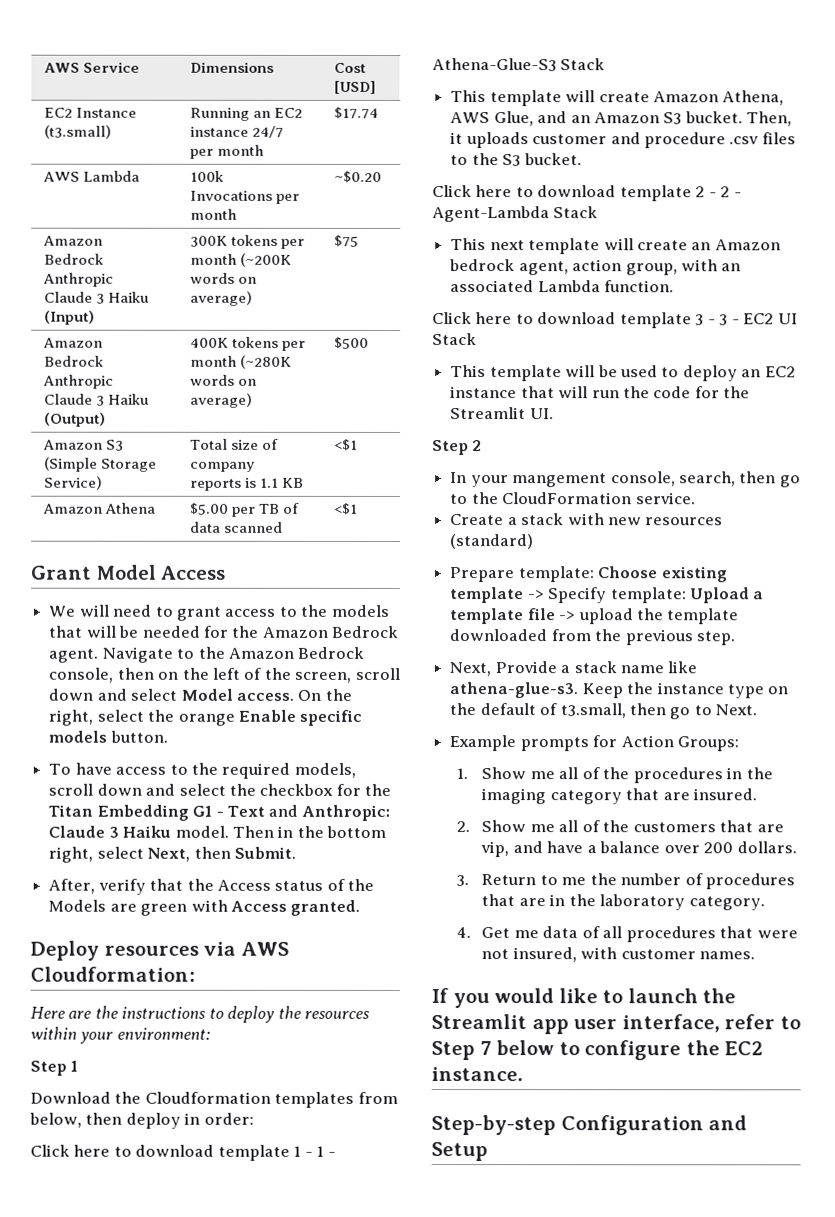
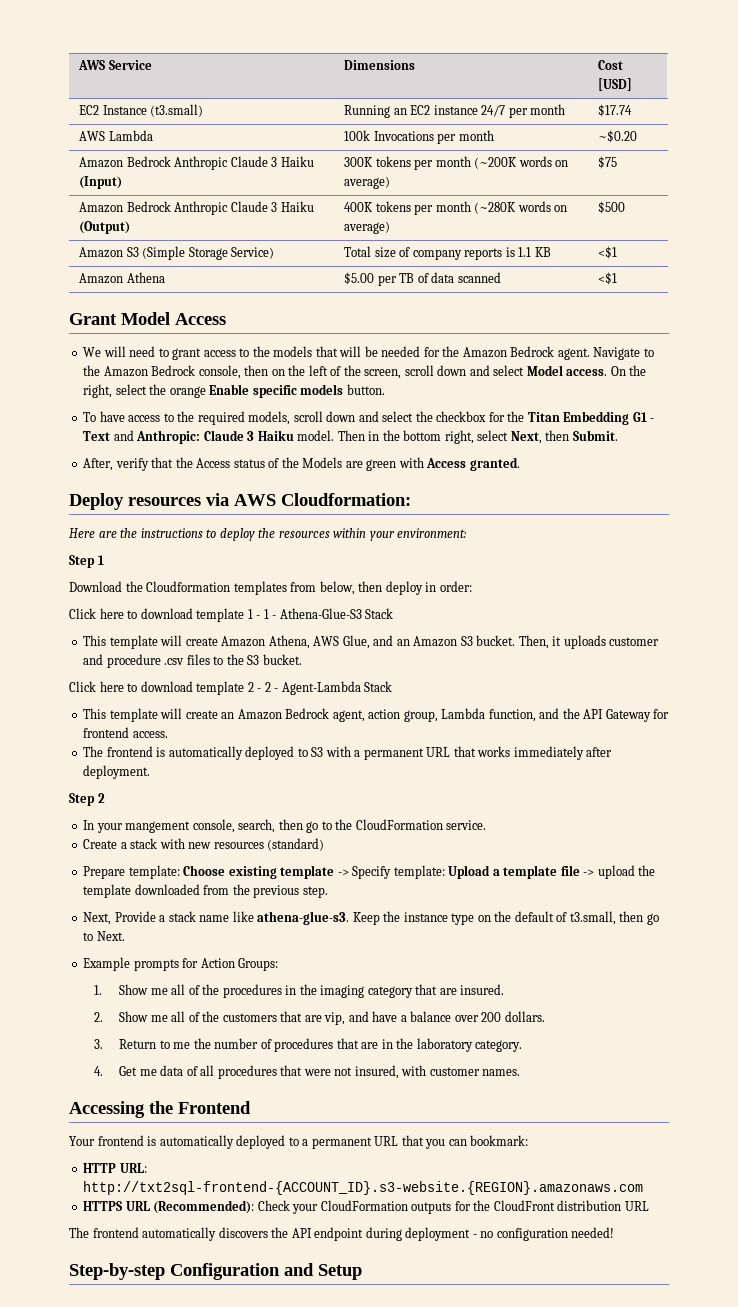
- This next template will create an Amazon bedrock agent, action group, with an associated Lambda function.
- Click here to download template 3 - 3 - EC2 UI Stack
- This template will be used to deploy an EC2 instance that will run the code for the Streamlit UI.
+ This template will create an Amazon Bedrock agent, action group, Lambda function, and the API Gateway for frontend access.
+ The frontend is automatically deployed to S3 with a permanent URL that works immediately after deployment.
- If you would like to launch the Streamlit app user interface, refer to Step 7 below to configure the EC2 instance.
+ Accessing the Frontend
+ Your frontend is automatically deployed to a permanent URL that you can bookmark:
+ HTTP URL: http://txt2sql-frontend-{ACCOUNT_ID}.s3-website.{REGION}.amazonaws.com
+ HTTPS URL (Recommended): Check your CloudFormation outputs for the CloudFront distribution URL
+ The frontend automatically discovers the API endpoint during deployment - no configuration needed!

